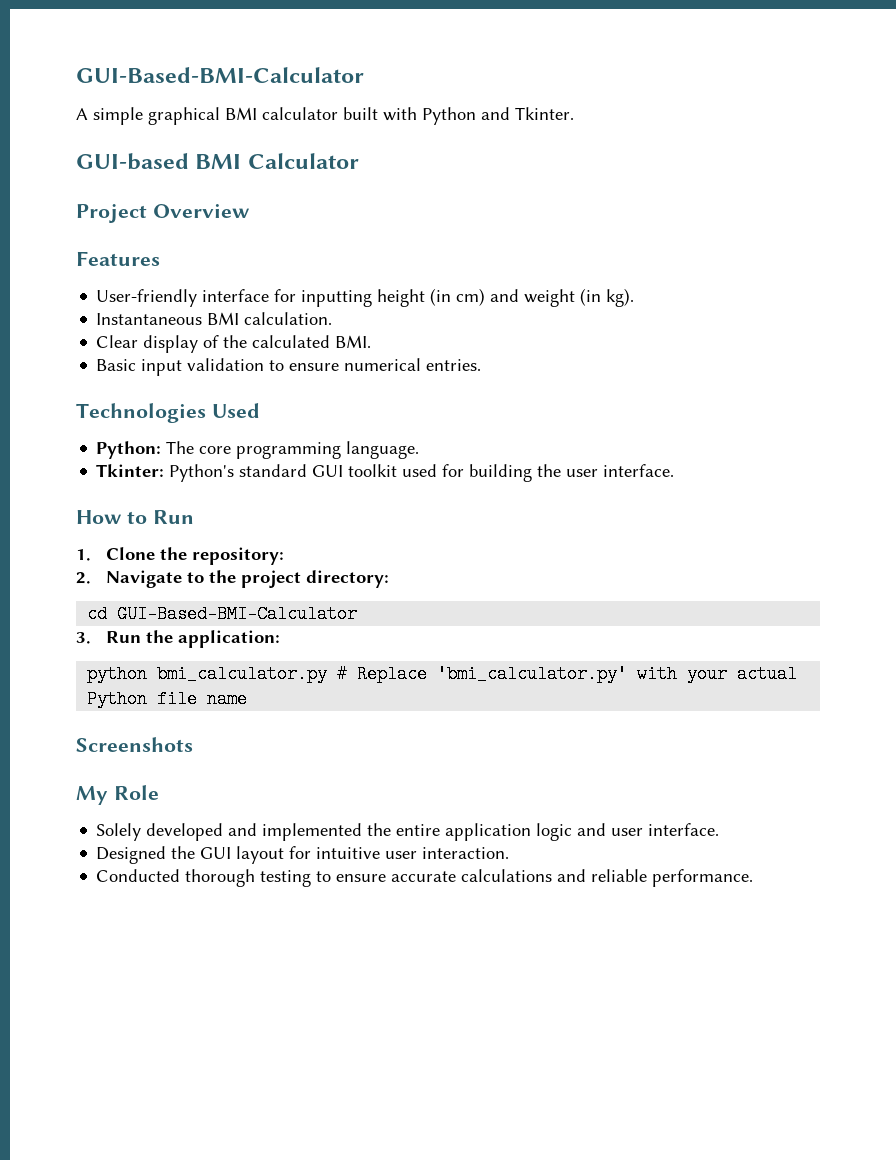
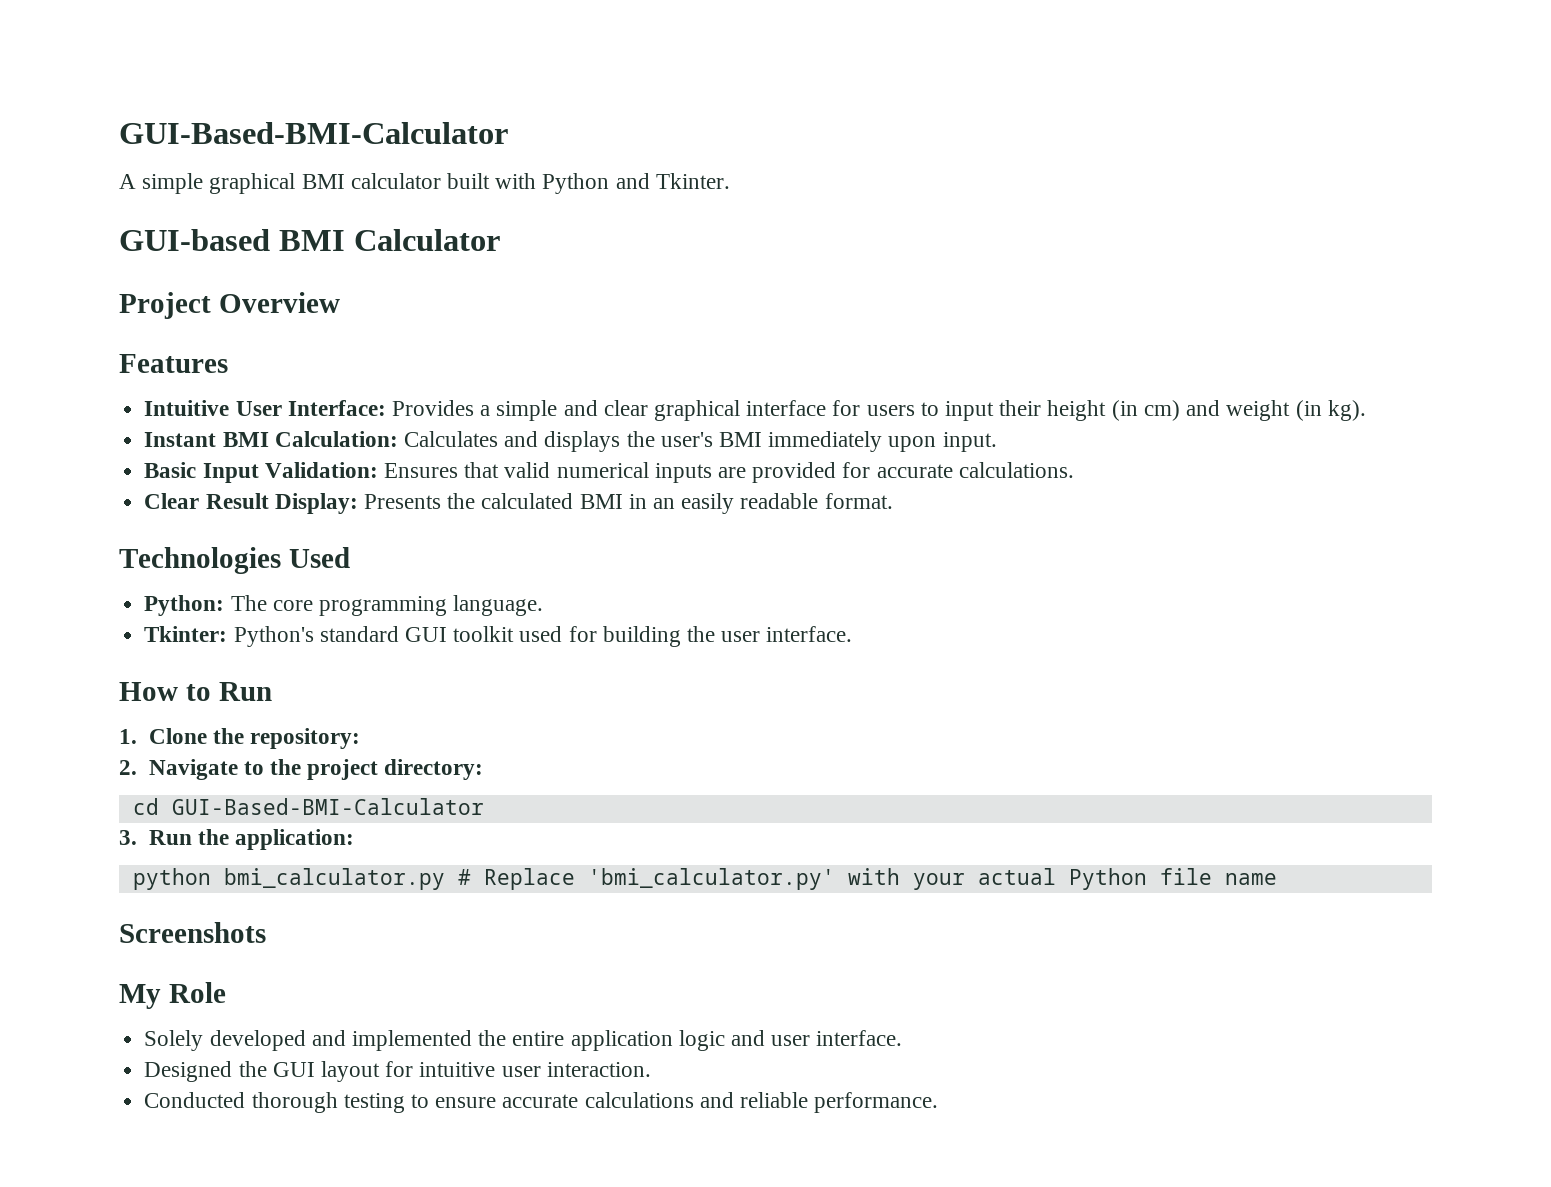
- User-friendly interface for inputting height (in cm) and weight (in kg).
+ Intuitive User Interface: Provides a simple and clear graphical interface for users to input their height (in cm) and weight (in kg).
- Instantaneous BMI calculation.
- Clear display of the calculated BMI.
- Basic input validation to ensure numerical entries.
+ Instant BMI Calculation: Calculates and displays the user's BMI immediately upon input.
+ Basic Input Validation: Ensures that valid numerical inputs are provided for accurate calculations.
+ Clear Result Display: Presents the calculated BMI in an easily readable format.

